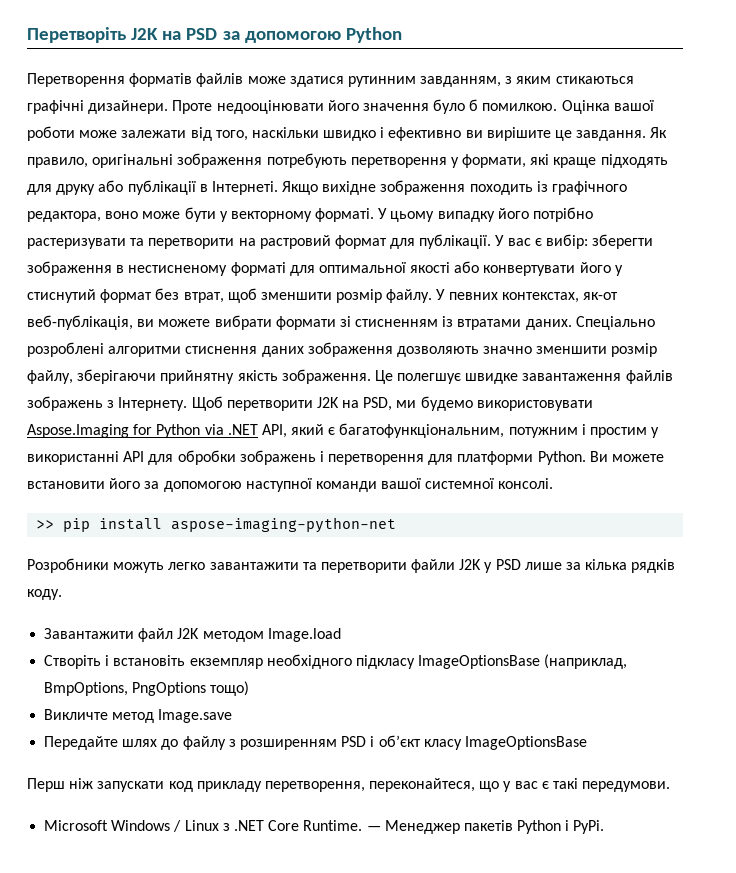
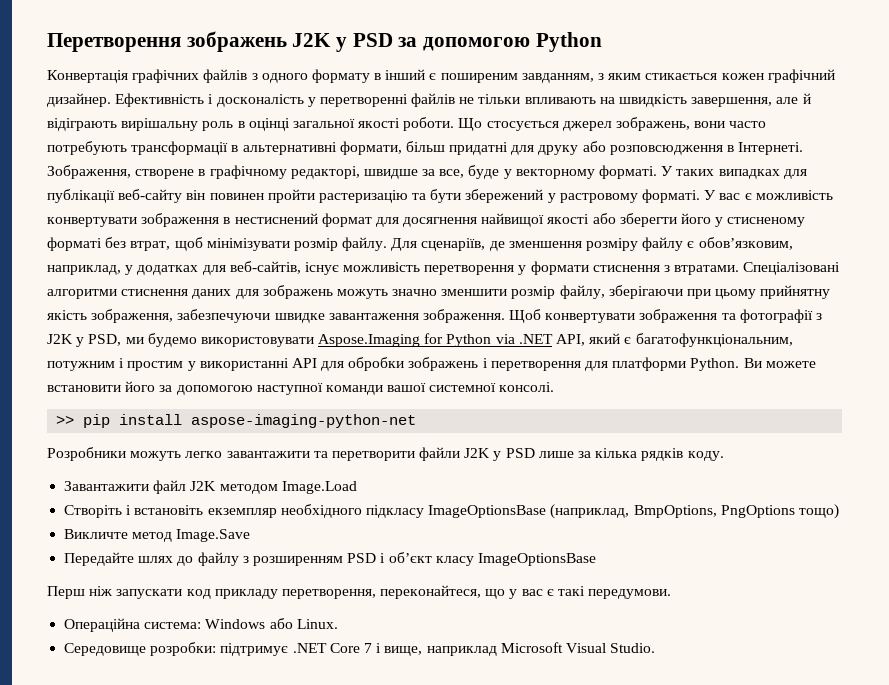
- Перетворіть J2K на PSD за допомогою Python
+ Перетворення зображень J2K у PSD за допомогою Python
- Перетворення форматів файлів може здатися рутинним завданням, з яким стикаються графічні дизайнери. Проте недооцінювати його значення було б помилкою. Оцінка вашої роботи може залежати від того, наскільки швидко і ефективно ви вирішите це завдання. Як правило, оригінальні зображення потребують перетворення у формати, які краще підходять для друку або публікації в Інтернеті.
+ Конвертація графічних файлів з одного формату в інший є поширеним завданням, з яким стикається кожен графічний дизайнер. Ефективність і досконалість у перетворенні файлів не тільки впливають на швидкість завершення, але й відіграють вирішальну роль в оцінці загальної якості роботи. Що стосується джерел зображень, вони часто потребують трансформації в альтернативні формати, більш придатні для друку або розповсюдження в Інтернеті.
- Якщо вихідне зображення походить із графічного редактора, воно може бути у векторному форматі. У цьому випадку його потрібно растеризувати та перетворити на растровий формат для публікації. У вас є вибір: зберегти зображення в нестисненому форматі для оптимальної якості або конвертувати його у стиснутий формат без втрат, щоб зменшити розмір файлу.
+ Зображення, створене в графічному редакторі, швидше за все, буде у векторному форматі. У таких випадках для публікації веб-сайту він повинен пройти растеризацію та бути збережений у растровому форматі. У вас є можливість конвертувати зображення в нестиснений формат для досягнення найвищої якості або зберегти його у стисненому форматі без втрат, щоб мінімізувати розмір файлу.
- У певних контекстах, як-от веб-публікація, ви можете вибрати формати зі стисненням із втратами даних. Спеціально розроблені алгоритми стиснення даних зображення дозволяють значно зменшити розмір файлу, зберігаючи прийнятну якість зображення. Це полегшує швидке завантаження файлів зображень з Інтернету. Щоб перетворити J2K на PSD, ми будемо використовувати Aspose.Imaging for Python via .NET API, який є багатофункціональним, потужним і простим у використанні API для обробки зображень і перетворення для платформи Python.
+ Для сценаріїв, де зменшення розміру файлу є обов’язковим, наприклад, у додатках для веб-сайтів, існує можливість перетворення у формати стиснення з втратами. Спеціалізовані алгоритми стиснення даних для зображень можуть значно зменшити розмір файлу, зберігаючи при цьому прийнятну якість зображення, забезпечуючи швидке завантаження зображення. Щоб конвертувати зображення та фотографії з J2K у PSD, ми будемо використовувати Aspose.Imaging for Python via .NET API, який є багатофункціональним, потужним і простим у використанні API для обробки зображень і перетворення для платформи Python.
- Завантажити файл J2K методом Image.load
+ Завантажити файл J2K методом Image.Load
- Викличте метод Image.save
+ Викличте метод Image.Save
- Microsoft Windows / Linux з .NET Core Runtime. — Менеджер пакетів Python і PyPi.
+ Операційна система: Windows або Linux.
+ Середовище розробки: підтримує .NET Core 7 і вище, наприклад Microsoft Visual Studio.

